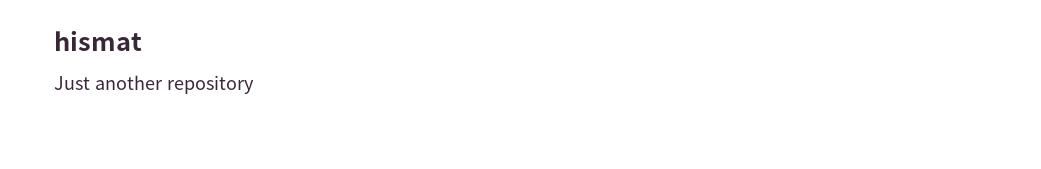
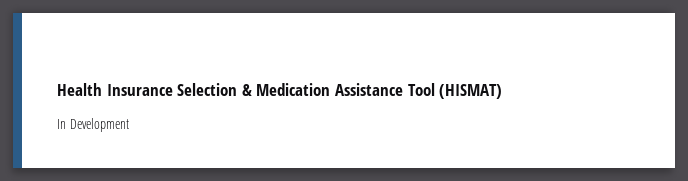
- hismat
- Just another repository
+ Health Insurance Selection & Medication Assistance Tool (HISMAT)
+ In Development

